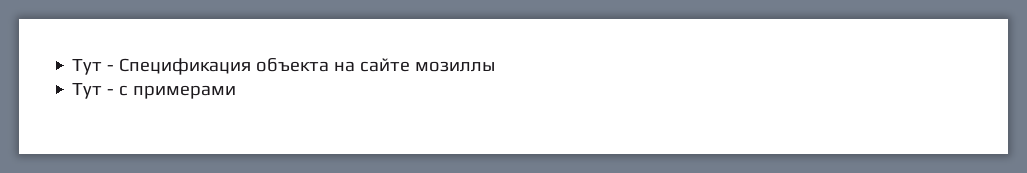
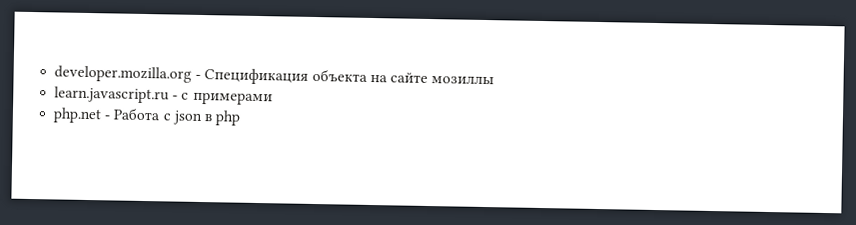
- Тут - Спецификация объекта на сайте мозиллы
+ developer.mozilla.org - Спецификация объекта на сайте мозиллы
- Тут - с примерами
+ learn.javascript.ru - с примерами
+ php.net - Работа с json в php

